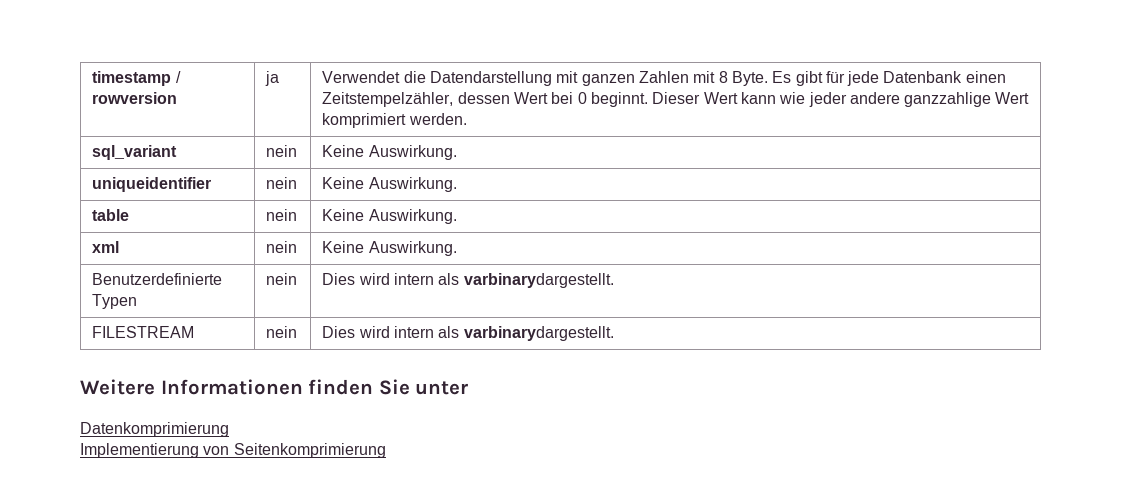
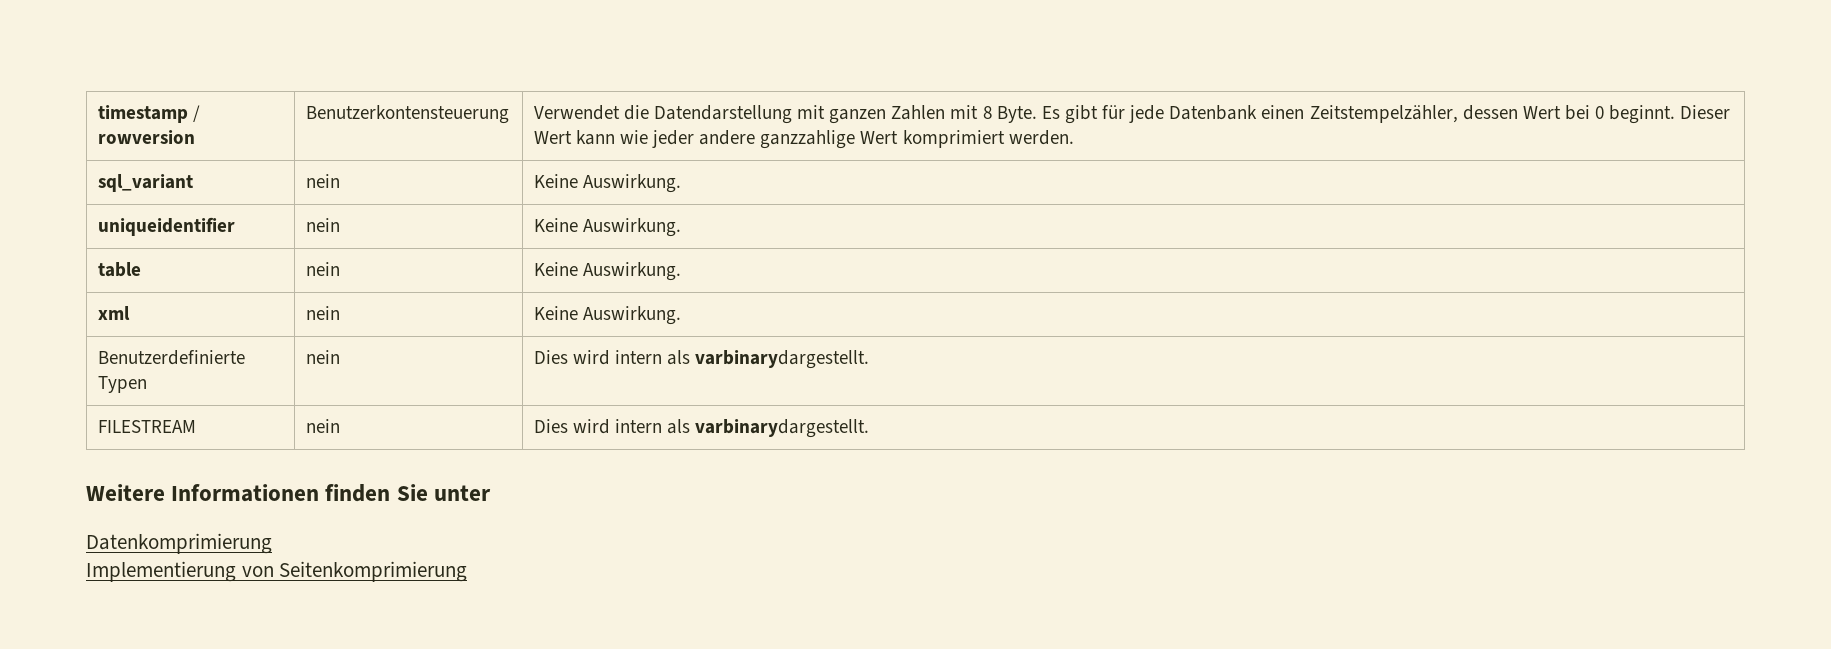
- timestamp / rowversion | ja | Verwendet die Datendarstellung mit ganzen Zahlen mit 8 Byte. Es gibt für jede Datenbank einen Zeitstempelzähler, dessen Wert bei 0 beginnt. Dieser Wert kann wie jeder andere ganzzahlige Wert komprimiert werden.
+ timestamp / rowversion | Benutzerkontensteuerung | Verwendet die Datendarstellung mit ganzen Zahlen mit 8 Byte. Es gibt für jede Datenbank einen Zeitstempelzähler, dessen Wert bei 0 beginnt. Dieser Wert kann wie jeder andere ganzzahlige Wert komprimiert werden.

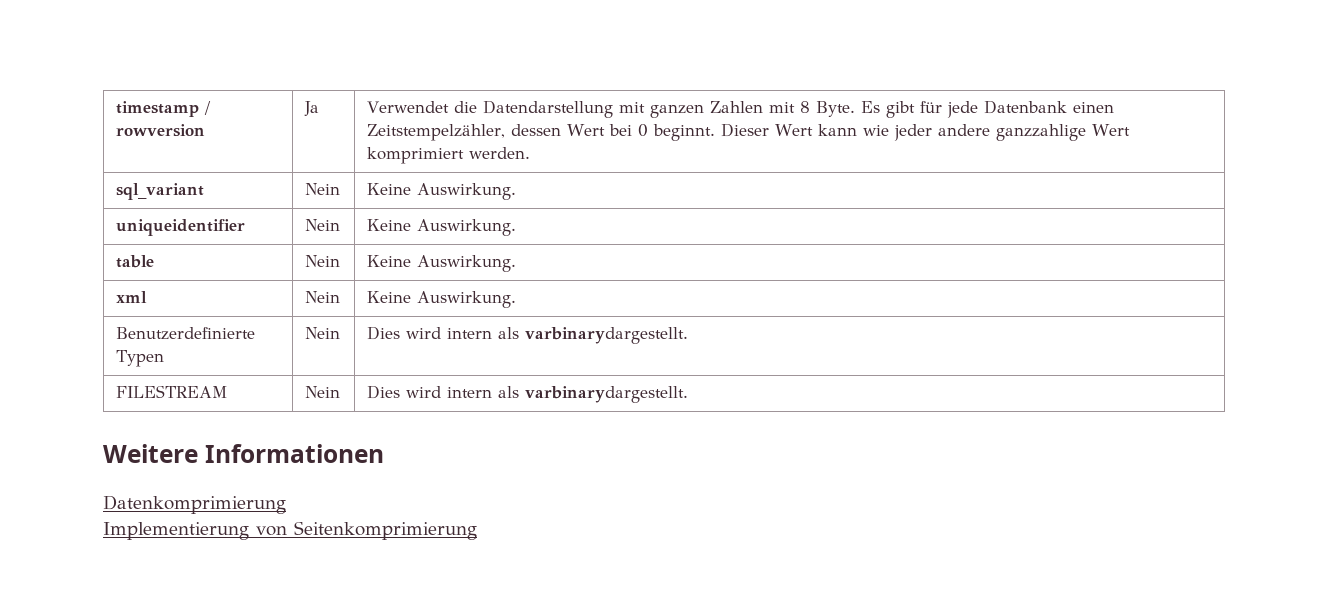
- timestamp / rowversion | Benutzerkontensteuerung | Verwendet die Datendarstellung mit ganzen Zahlen mit 8 Byte. Es gibt für jede Datenbank einen Zeitstempelzähler, dessen Wert bei 0 beginnt. Dieser Wert kann wie jeder andere ganzzahlige Wert komprimiert werden.
+ timestamp / rowversion | Ja | Verwendet die Datendarstellung mit ganzen Zahlen mit 8 Byte. Es gibt für jede Datenbank einen Zeitstempelzähler, dessen Wert bei 0 beginnt. Dieser Wert kann wie jeder andere ganzzahlige Wert komprimiert werden.
- sql_variant | nein | Keine Auswirkung.
+ sql_variant | Nein | Keine Auswirkung.
- uniqueidentifier | nein | Keine Auswirkung.
+ uniqueidentifier | Nein | Keine Auswirkung.
- table | nein | Keine Auswirkung.
+ table | Nein | Keine Auswirkung.
- xml | nein | Keine Auswirkung.
+ xml | Nein | Keine Auswirkung.
- Benutzerdefinierte Typen | nein | Dies wird intern als varbinarydargestellt.
+ Benutzerdefinierte Typen | Nein | Dies wird intern als varbinarydargestellt.
- FILESTREAM | nein | Dies wird intern als varbinarydargestellt.
+ FILESTREAM | Nein | Dies wird intern als varbinarydargestellt.
- Weitere Informationen finden Sie unter
+ Weitere Informationen

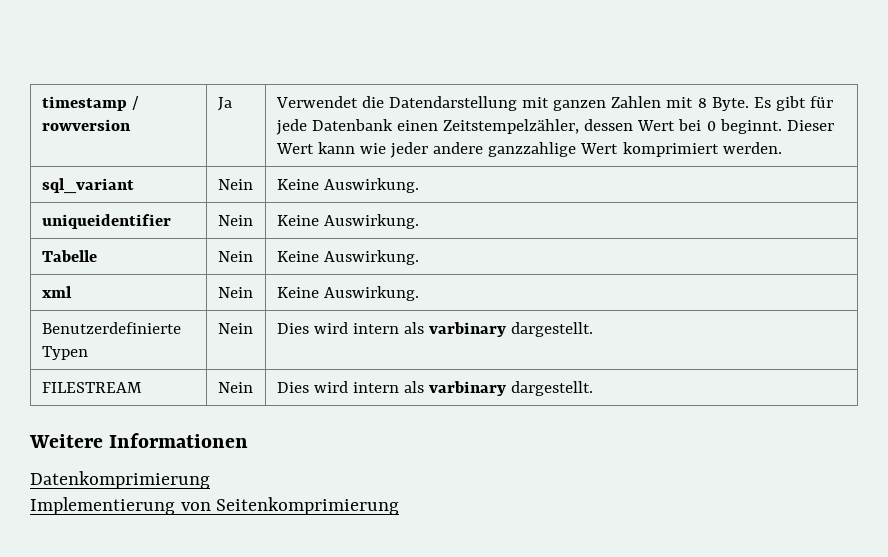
- table | Nein | Keine Auswirkung.
+ Tabelle | Nein | Keine Auswirkung.
- Benutzerdefinierte Typen | Nein | Dies wird intern als varbinarydargestellt.
+ Benutzerdefinierte Typen | Nein | Dies wird intern als varbinary dargestellt.
- FILESTREAM | Nein | Dies wird intern als varbinarydargestellt.
+ FILESTREAM | Nein | Dies wird intern als varbinary dargestellt.

